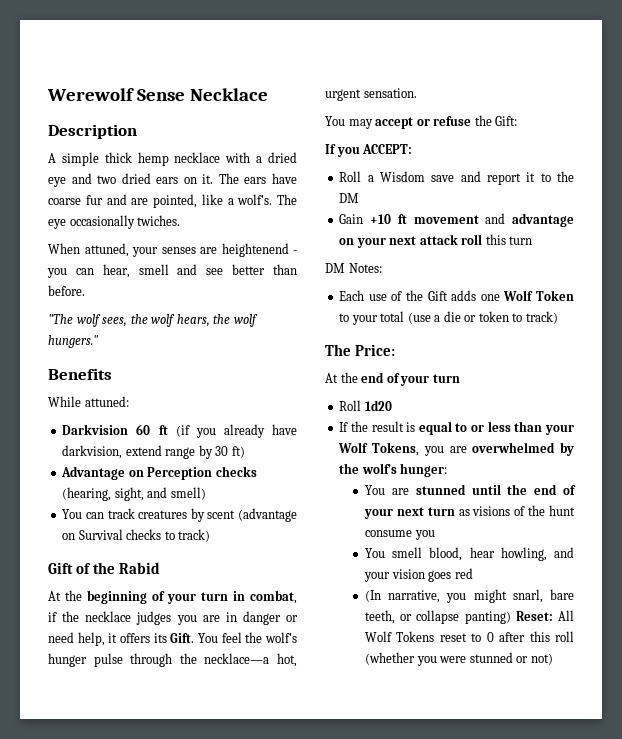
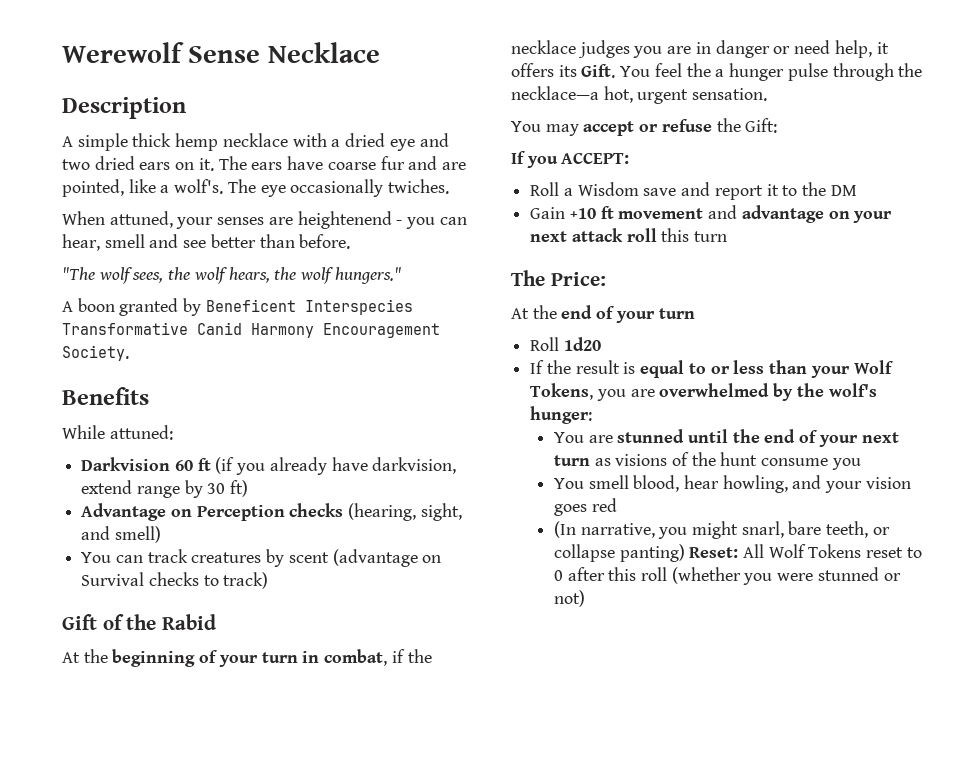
+ A boon granted by Beneficent Interspecies Transformative Canid Harmony Encouragement Society.
- You feel the wolf's hunger pulse through the necklace—a hot, urgent sensation.
+ You feel the a hunger pulse through the necklace—a hot, urgent sensation.
- DM Notes:
- Each use of the Gift adds one Wolf Token to your total (use a die or token to track)

